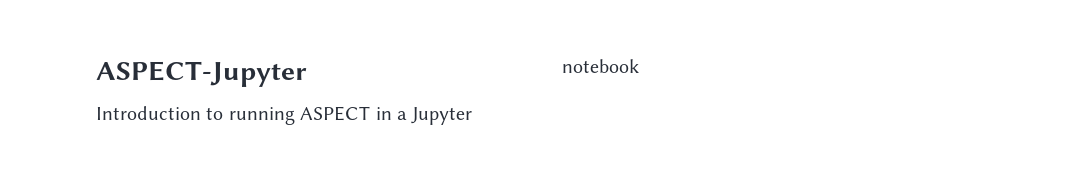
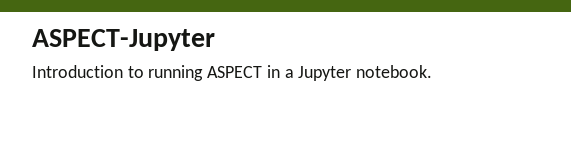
- Introduction to running ASPECT in a Jupyter notebook
+ Introduction to running ASPECT in a Jupyter notebook.

